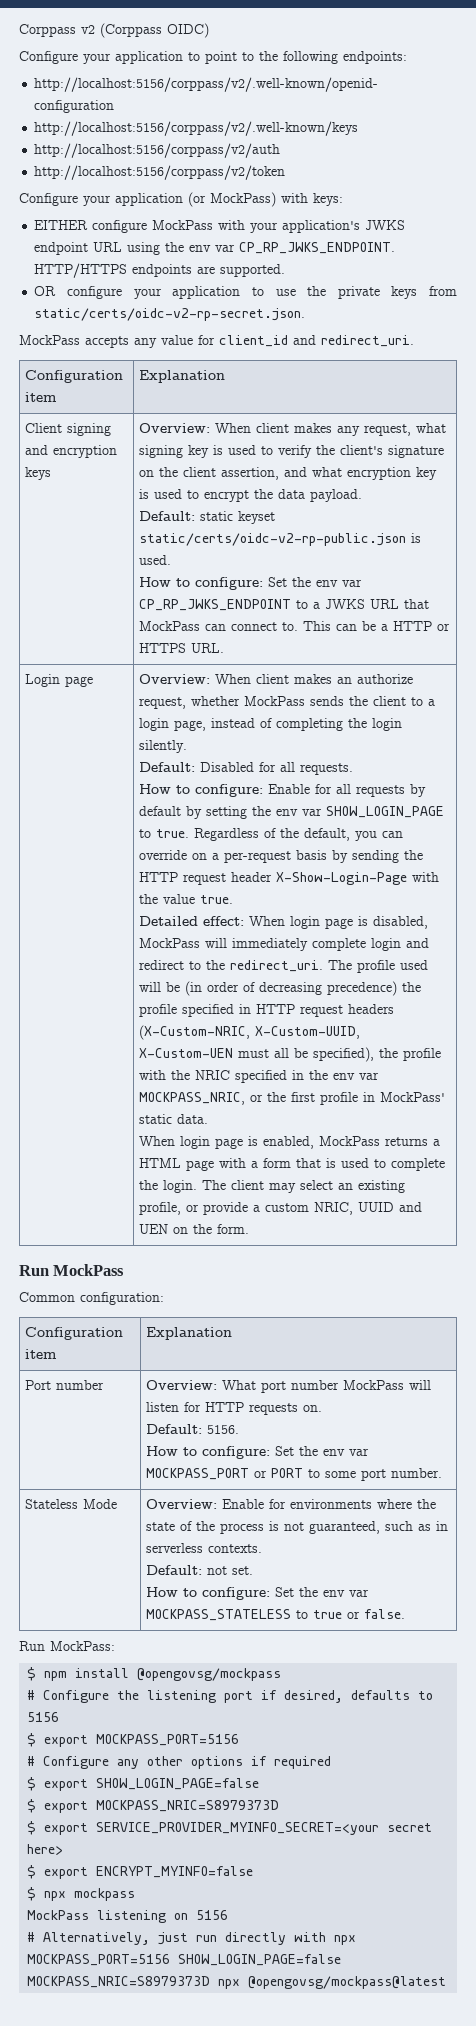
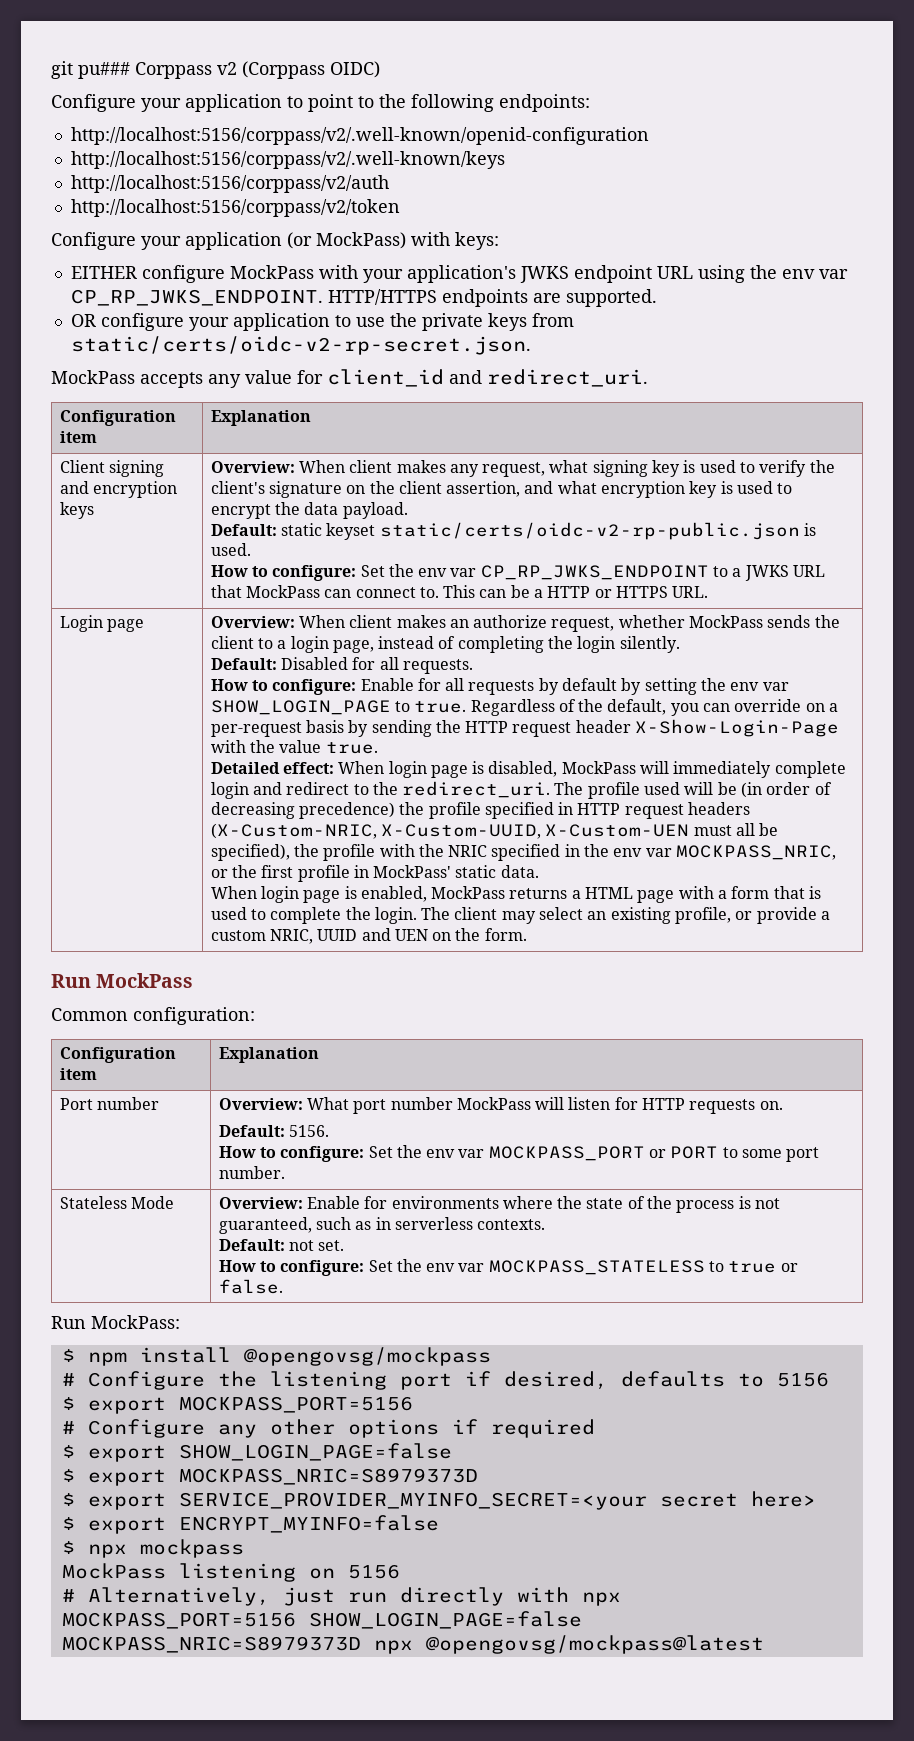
- Corppass v2 (Corppass OIDC)
+ git pu### Corppass v2 (Corppass OIDC)

